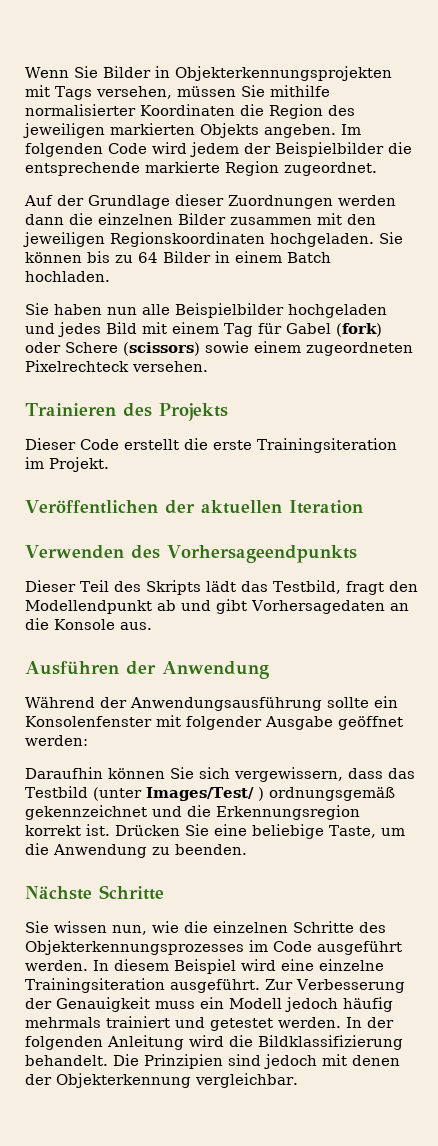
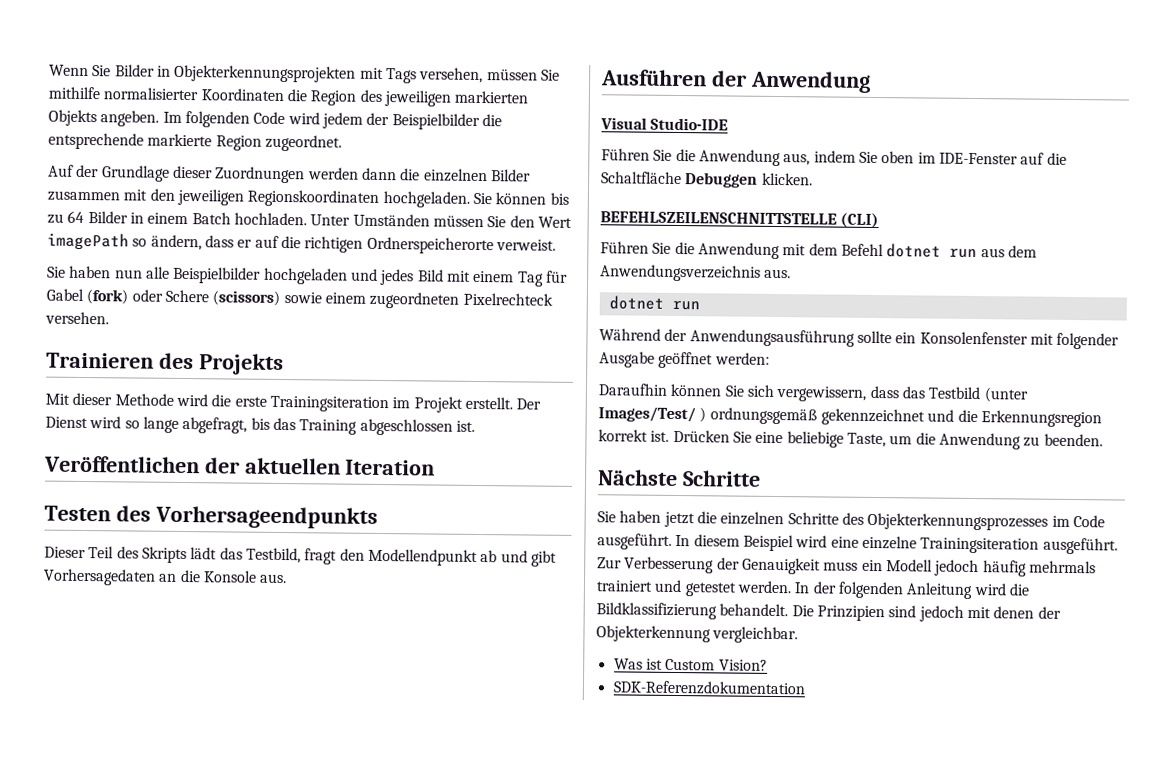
+ Unter Umständen müssen Sie den Wert imagePath so ändern, dass er auf die richtigen Ordnerspeicherorte verweist.
- Dieser Code erstellt die erste Trainingsiteration im Projekt.
+ Mit dieser Methode wird die erste Trainingsiteration im Projekt erstellt. Der Dienst wird so lange abgefragt, bis das Training abgeschlossen ist.
- Verwenden des Vorhersageendpunkts
+ Testen des Vorhersageendpunkts
+ Visual Studio-IDE
+ Führen Sie die Anwendung aus, indem Sie oben im IDE-Fenster auf die Schaltfläche Debuggen klicken.
+ BEFEHLSZEILENSCHNITTSTELLE (CLI)
+ Führen Sie die Anwendung mit dem Befehl dotnet run aus dem Anwendungsverzeichnis aus.
+ dotnet run
- Sie wissen nun, wie die einzelnen Schritte des Objekterkennungsprozesses im Code ausgeführt werden.
+ Sie haben jetzt die einzelnen Schritte des Objekterkennungsprozesses im Code ausgeführt.
+ Was ist Custom Vision?
+ SDK-Referenzdokumentation

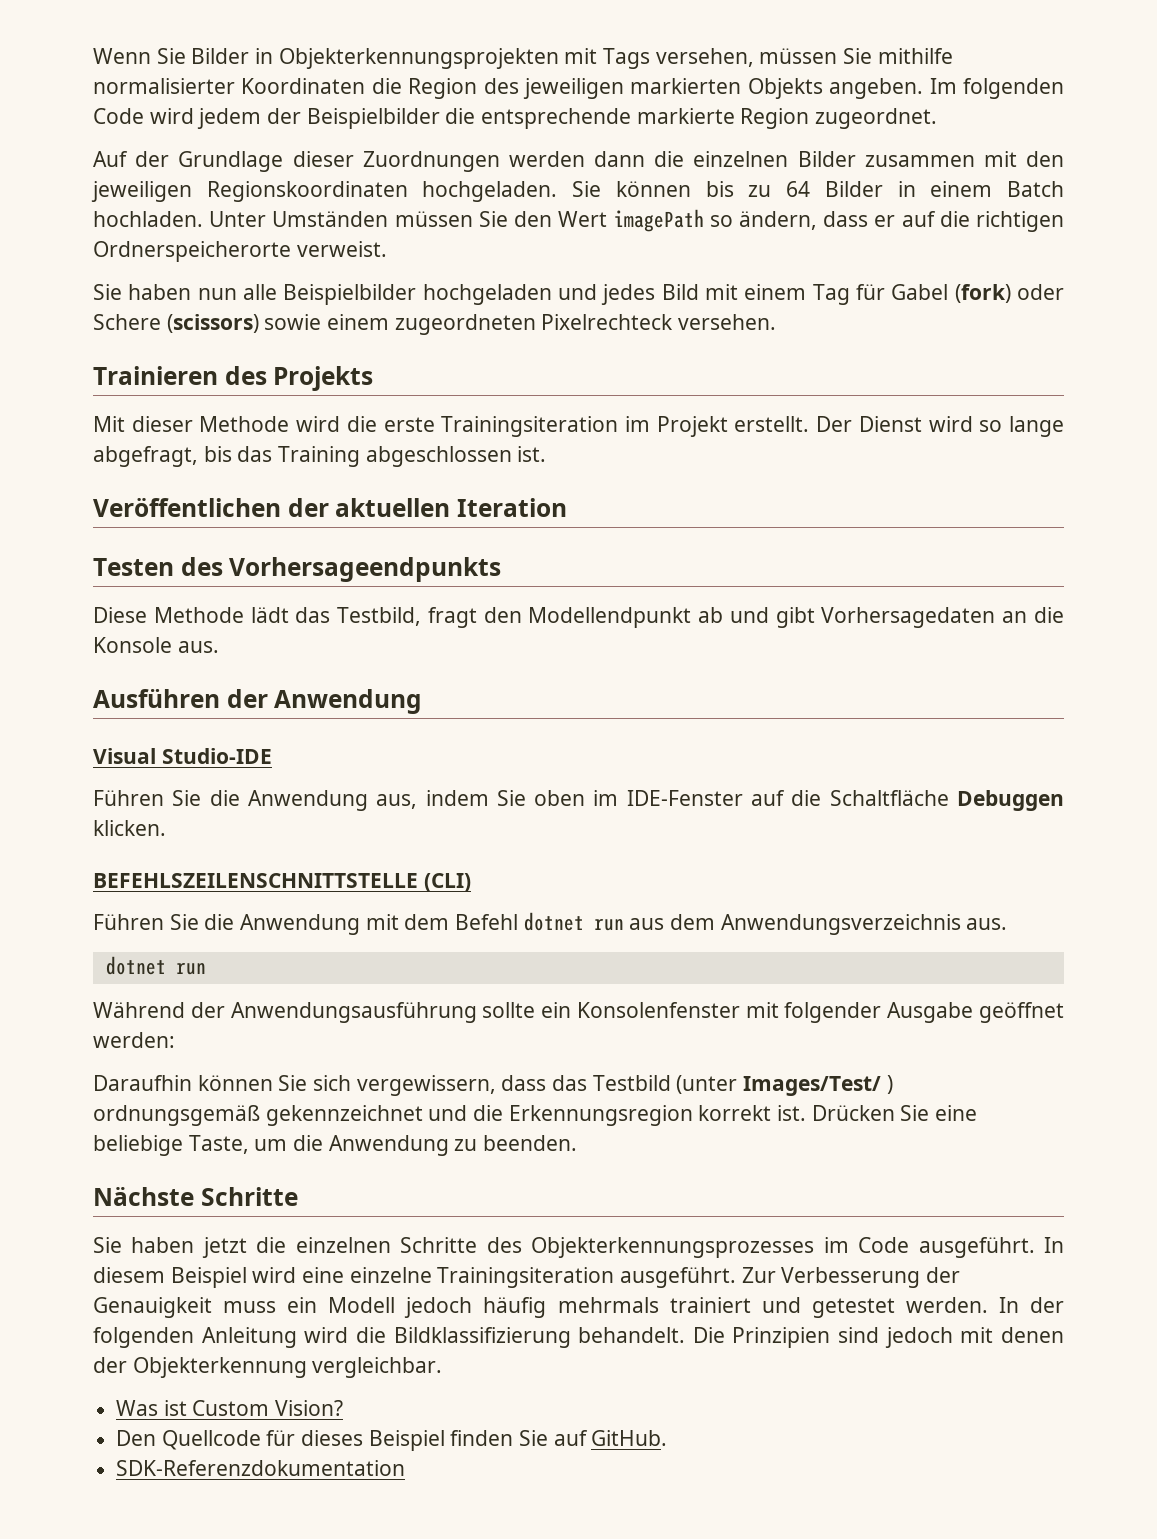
- Dieser Teil des Skripts lädt das Testbild, fragt den Modellendpunkt ab und gibt Vorhersagedaten an die Konsole aus.
+ Diese Methode lädt das Testbild, fragt den Modellendpunkt ab und gibt Vorhersagedaten an die Konsole aus.
+ Den Quellcode für dieses Beispiel finden Sie auf GitHub.

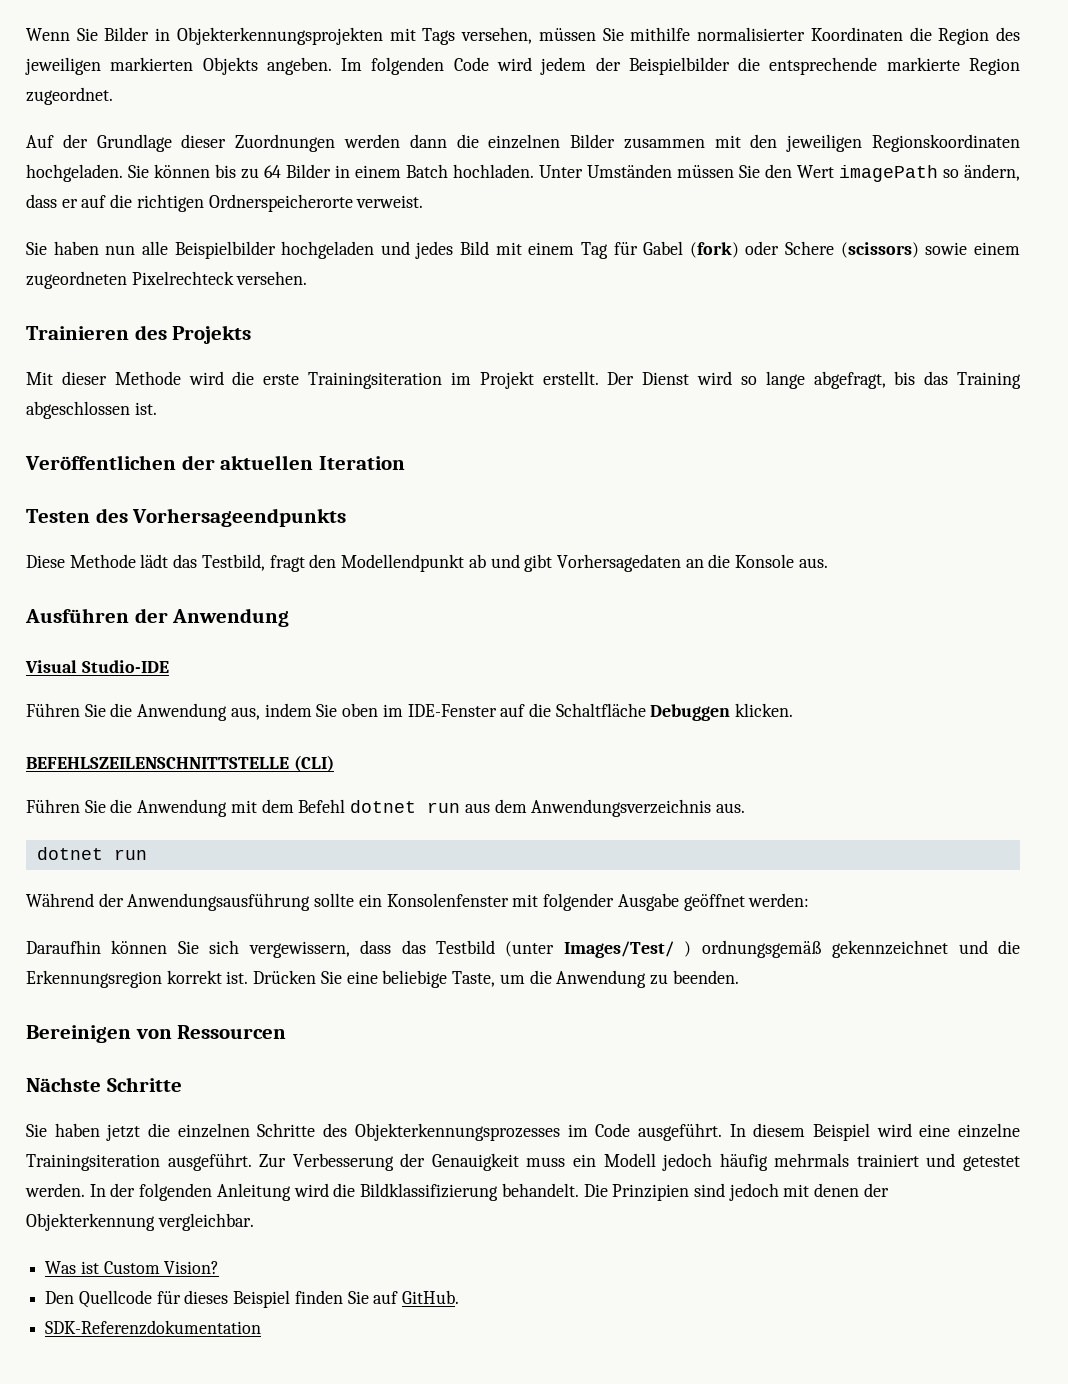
+ Bereinigen von Ressourcen

